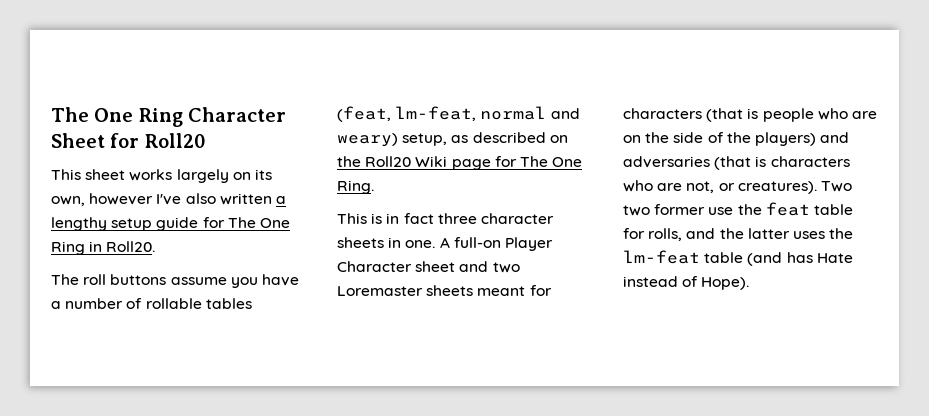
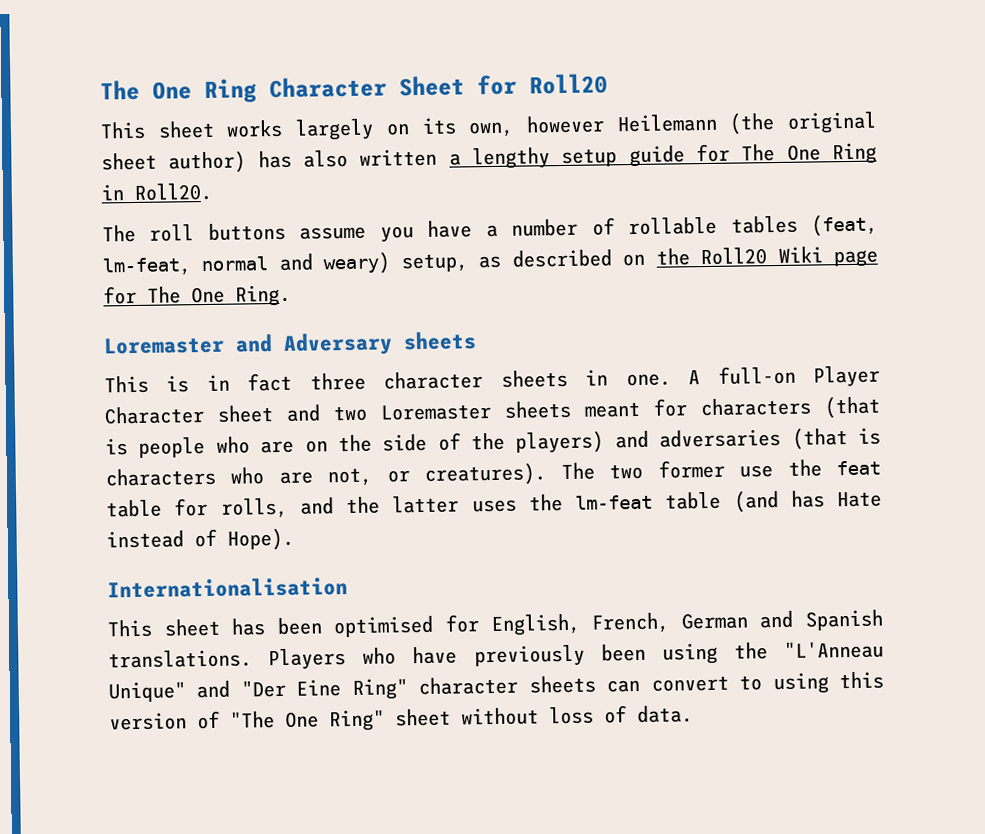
- This sheet works largely on its own, however I've also written a lengthy setup guide for The One Ring in Roll20.
+ This sheet works largely on its own, however Heilemann (the original sheet author) has also written a lengthy setup guide for The One Ring in Roll20.
+ Loremaster and Adversary sheets
- Two two former use the feat table for rolls, and the latter uses the lm-feat table (and has Hate instead of Hope).
+ The two former use the feat table for rolls, and the latter uses the lm-feat table (and has Hate instead of Hope).
+ Internationalisation
+ This sheet has been optimised for English, French, German and Spanish translations. Players who have previously been using the "L'Anneau Unique" and "Der Eine Ring" character sheets can convert to using this version of "The One Ring" sheet without loss of data.

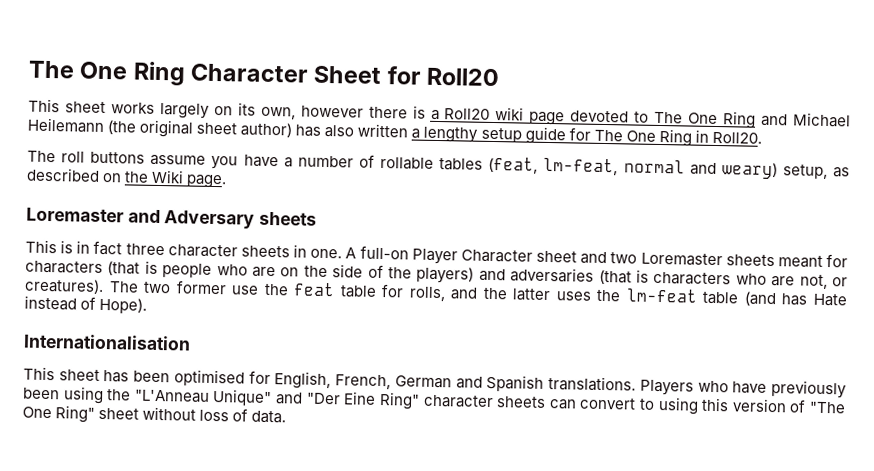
- This sheet works largely on its own, however Heilemann (the original sheet author) has also written a lengthy setup guide for The One Ring in Roll20.
+ This sheet works largely on its own, however there is a Roll20 wiki page devoted to The One Ring and Michael Heilemann (the original sheet author) has also written a lengthy setup guide for The One Ring in Roll20.
- The roll buttons assume you have a number of rollable tables (feat, lm-feat, normal and weary) setup, as described on the Roll20 Wiki page for The One Ring.
+ The roll buttons assume you have a number of rollable tables (feat, lm-feat, normal and weary) setup, as described on the Wiki page.

